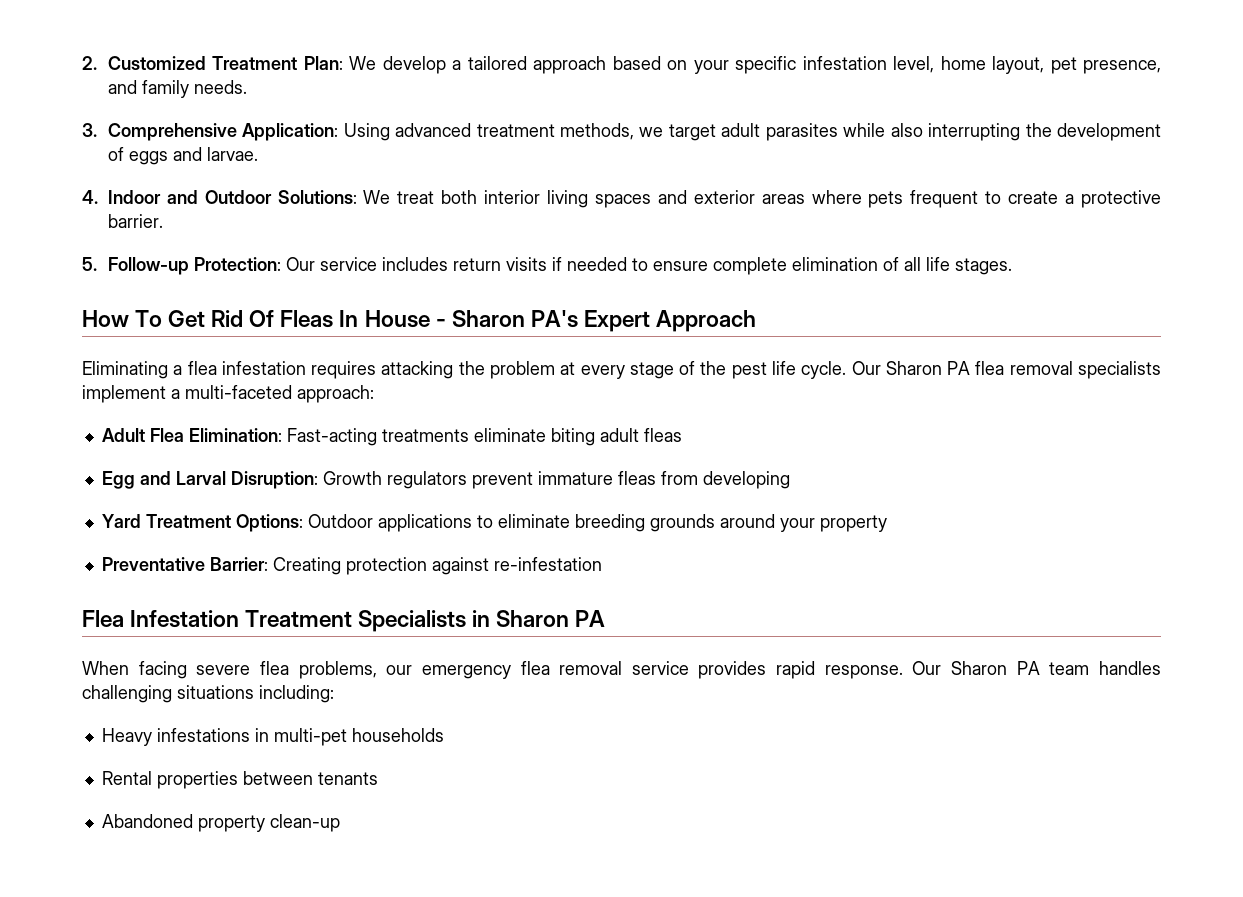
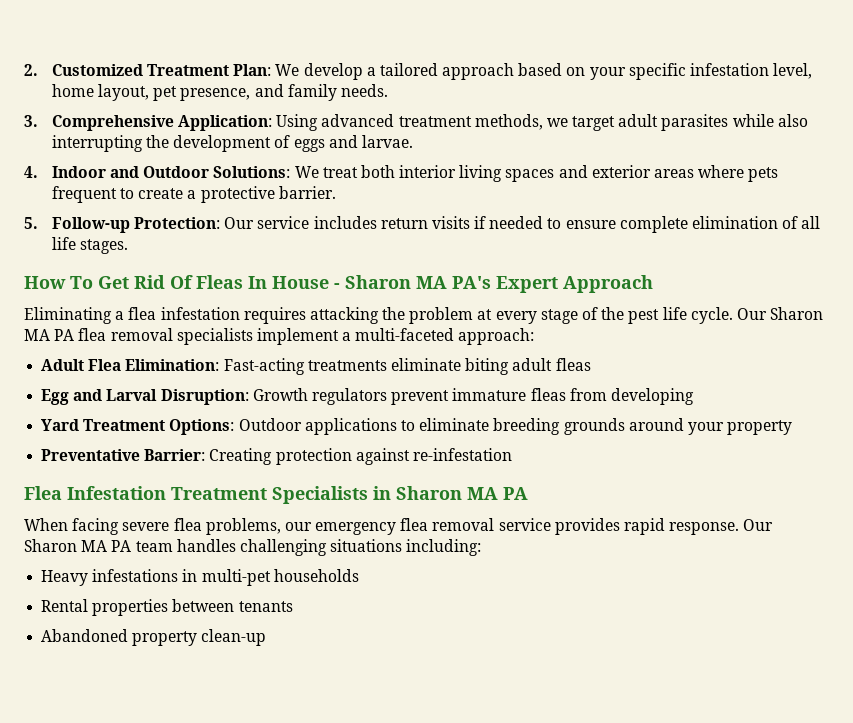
- How To Get Rid Of Fleas In House - Sharon PA's Expert Approach
+ How To Get Rid Of Fleas In House - Sharon MA PA's Expert Approach
- Our Sharon PA flea removal specialists implement a multi-faceted approach:
+ Our Sharon MA PA flea removal specialists implement a multi-faceted approach:
- Flea Infestation Treatment Specialists in Sharon PA
+ Flea Infestation Treatment Specialists in Sharon MA PA
- Our Sharon PA team handles challenging situations including:
+ Our Sharon MA PA team handles challenging situations including:

